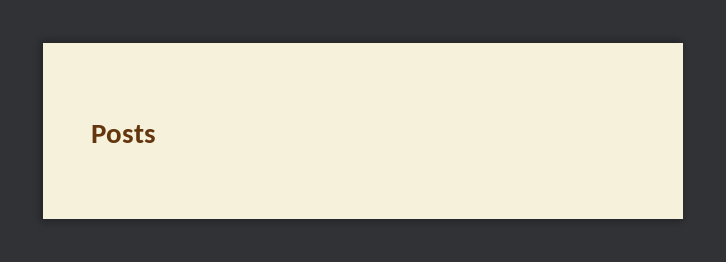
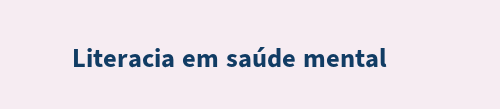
- Posts
+ Literacia em saúde mental

